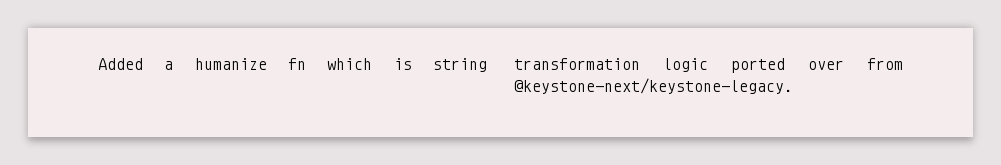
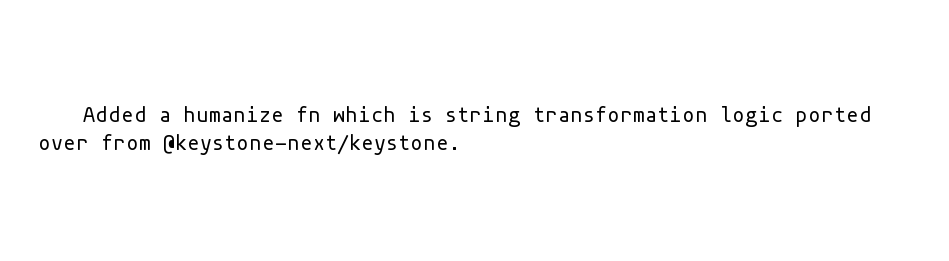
- Added a humanize fn which is string transformation logic ported over from @keystone-next/keystone-legacy.
+ Added a humanize fn which is string transformation logic ported over from @keystone-next/keystone.

